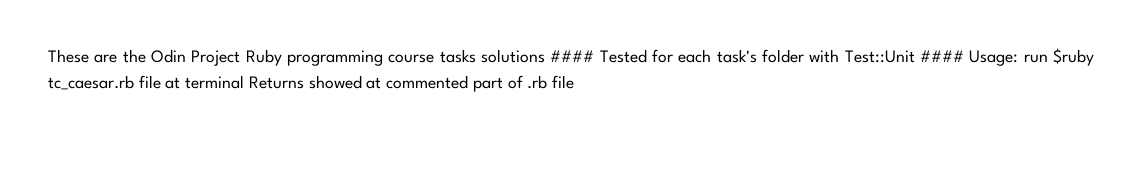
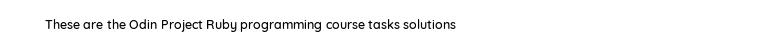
- These are the Odin Project Ruby programming course tasks solutions #### Tested for each task's folder with Test::Unit #### Usage: run $ruby tc_caesar.rb file at terminal Returns showed at commented part of .rb file
+ These are the Odin Project Ruby programming course tasks solutions

